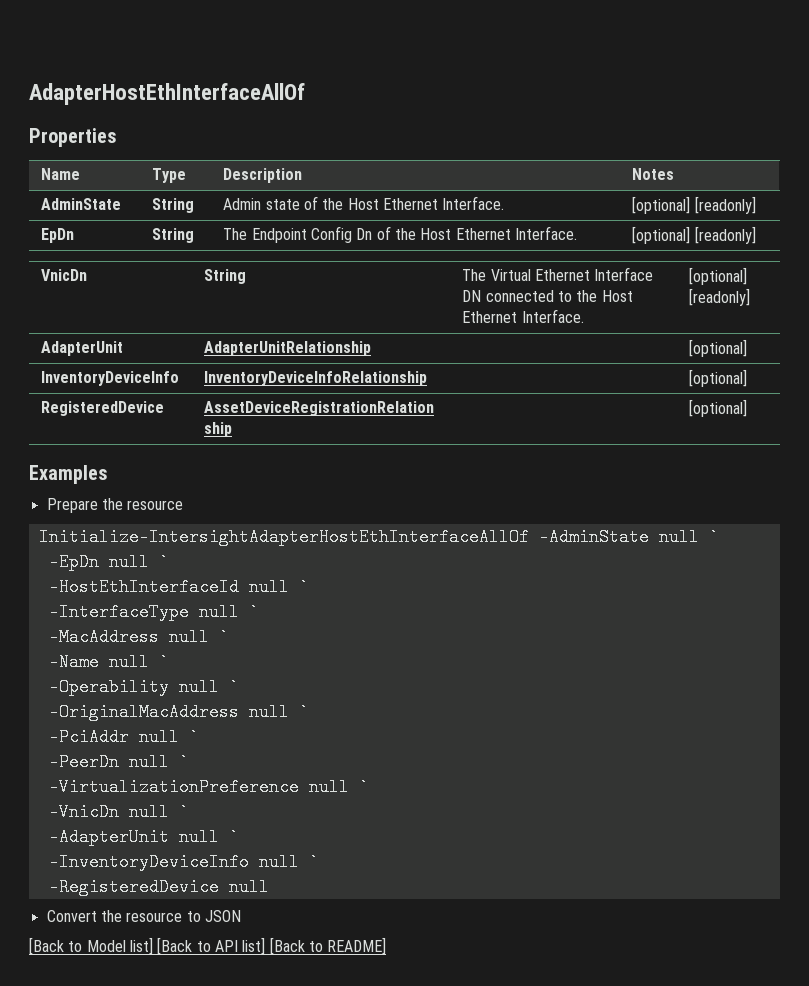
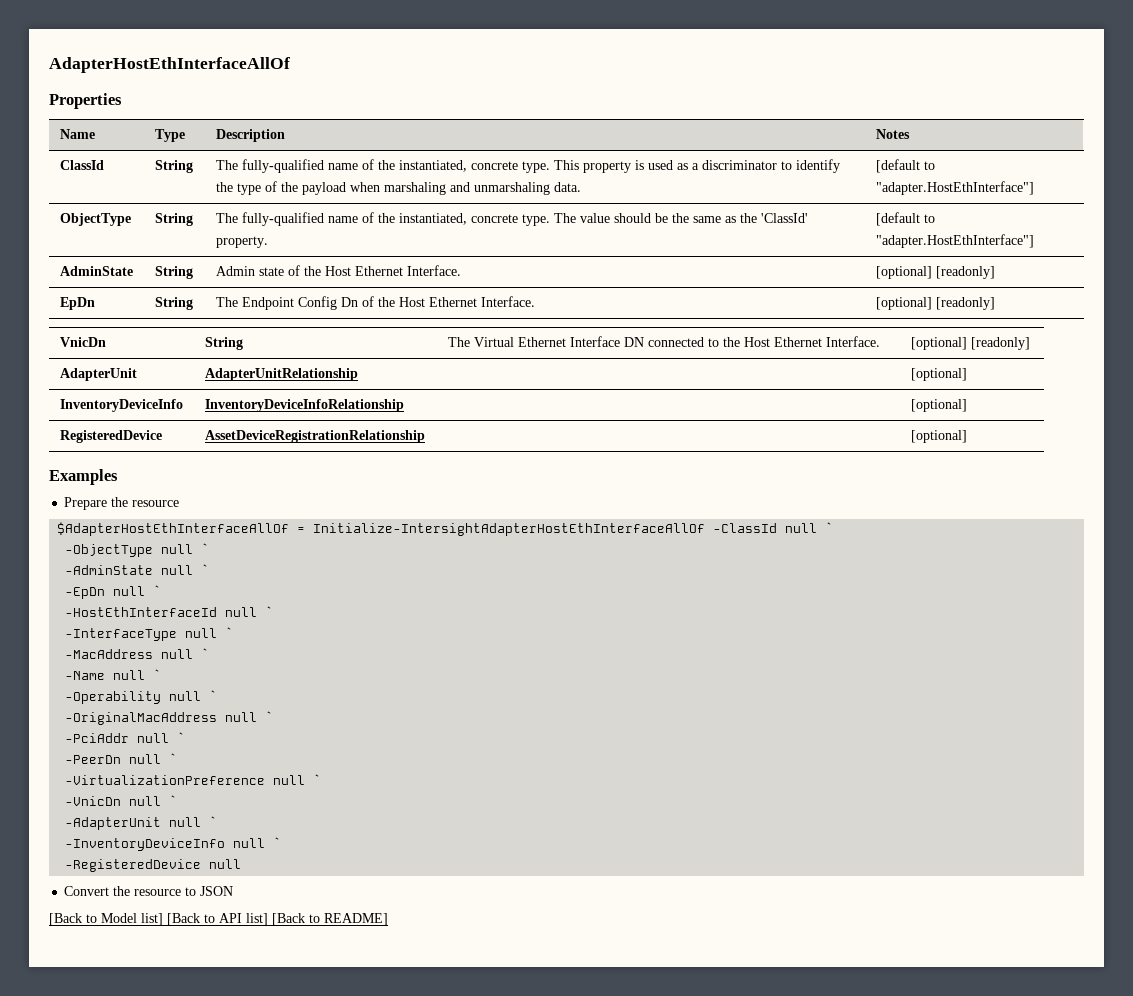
+ ClassId | String | The fully-qualified name of the instantiated, concrete type. This property is used as a discriminator to identify the type of the payload when marshaling and unmarshaling data. | [default to "adapter.HostEthInterface"]
+ ObjectType | String | The fully-qualified name of the instantiated, concrete type. The value should be the same as the 'ClassId' property. | [default to "adapter.HostEthInterface"]
- Initialize-IntersightAdapterHostEthInterfaceAllOf -AdminState null `
+ $AdapterHostEthInterfaceAllOf = Initialize-IntersightAdapterHostEthInterfaceAllOf -ClassId null `
+ -ObjectType null `
+ -AdminState null `

